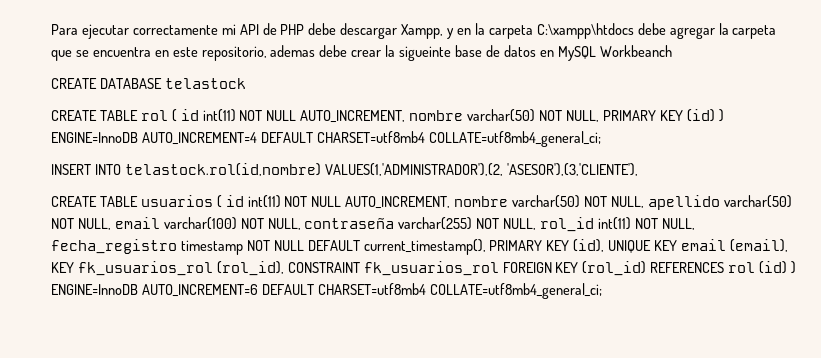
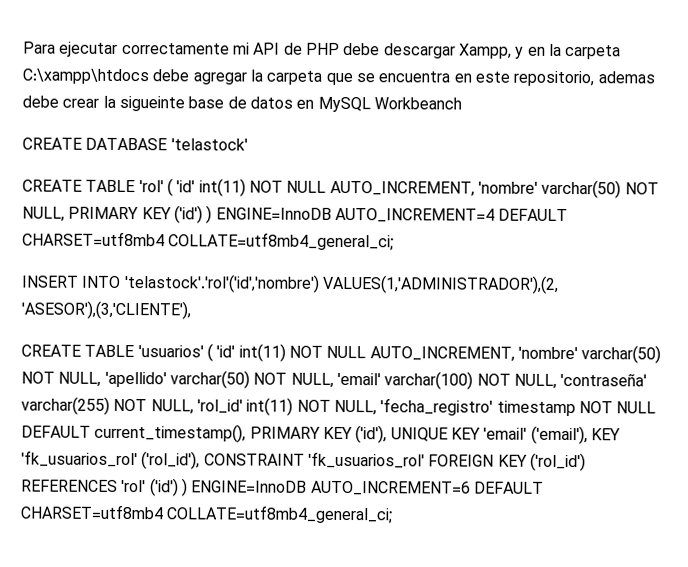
- CREATE DATABASE telastock
- CREATE TABLE rol ( id int(11) NOT NULL AUTO_INCREMENT, nombre varchar(50) NOT NULL, PRIMARY KEY (id) ) ENGINE=InnoDB AUTO_INCREMENT=4 DEFAULT CHARSET=utf8mb4 COLLATE=utf8mb4_general_ci;
+ CREATE DATABASE 'telastock'
+ CREATE TABLE 'rol' ( 'id' int(11) NOT NULL AUTO_INCREMENT, 'nombre' varchar(50) NOT NULL, PRIMARY KEY ('id') ) ENGINE=InnoDB AUTO_INCREMENT=4 DEFAULT CHARSET=utf8mb4 COLLATE=utf8mb4_general_ci;
- INSERT INTO telastock.rol(id,nombre) VALUES(1,'ADMINISTRADOR'),(2, 'ASESOR'),(3,'CLIENTE'),
+ INSERT INTO 'telastock'.'rol'('id','nombre') VALUES(1,'ADMINISTRADOR'),(2, 'ASESOR'),(3,'CLIENTE'),
- CREATE TABLE usuarios ( id int(11) NOT NULL AUTO_INCREMENT, nombre varchar(50) NOT NULL, apellido varchar(50) NOT NULL, email varchar(100) NOT NULL, contraseña varchar(255) NOT NULL, rol_id int(11) NOT NULL, fecha_registro timestamp NOT NULL DEFAULT current_timestamp(), PRIMARY KEY (id), UNIQUE KEY email (email), KEY fk_usuarios_rol (rol_id), CONSTRAINT fk_usuarios_rol FOREIGN KEY (rol_id) REFERENCES rol (id) ) ENGINE=InnoDB AUTO_INCREMENT=6 DEFAULT CHARSET=utf8mb4 COLLATE=utf8mb4_general_ci;
+ CREATE TABLE 'usuarios' ( 'id' int(11) NOT NULL AUTO_INCREMENT, 'nombre' varchar(50) NOT NULL, 'apellido' varchar(50) NOT NULL, 'email' varchar(100) NOT NULL, 'contraseña' varchar(255) NOT NULL, 'rol_id' int(11) NOT NULL, 'fecha_registro' timestamp NOT NULL DEFAULT current_timestamp(), PRIMARY KEY ('id'), UNIQUE KEY 'email' ('email'), KEY 'fk_usuarios_rol' ('rol_id'), CONSTRAINT 'fk_usuarios_rol' FOREIGN KEY ('rol_id') REFERENCES 'rol' ('id') ) ENGINE=InnoDB AUTO_INCREMENT=6 DEFAULT CHARSET=utf8mb4 COLLATE=utf8mb4_general_ci;

